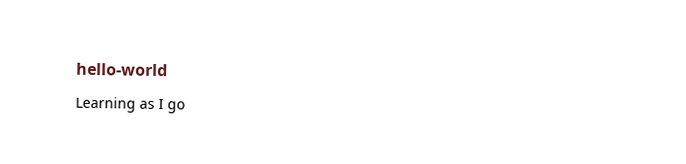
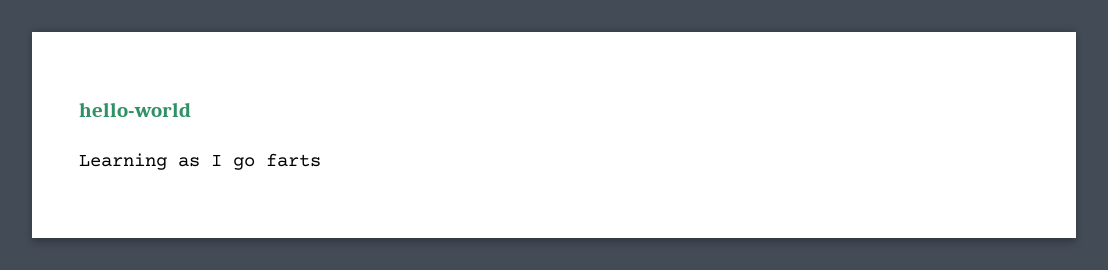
- Learning as I go
+ Learning as I go farts

